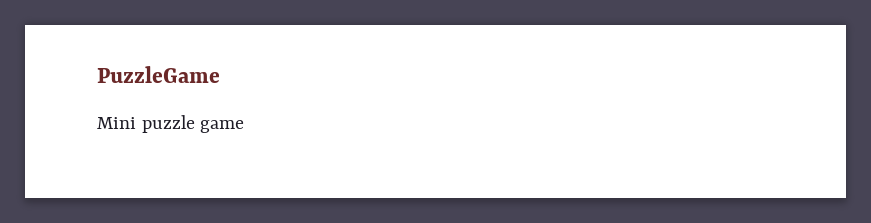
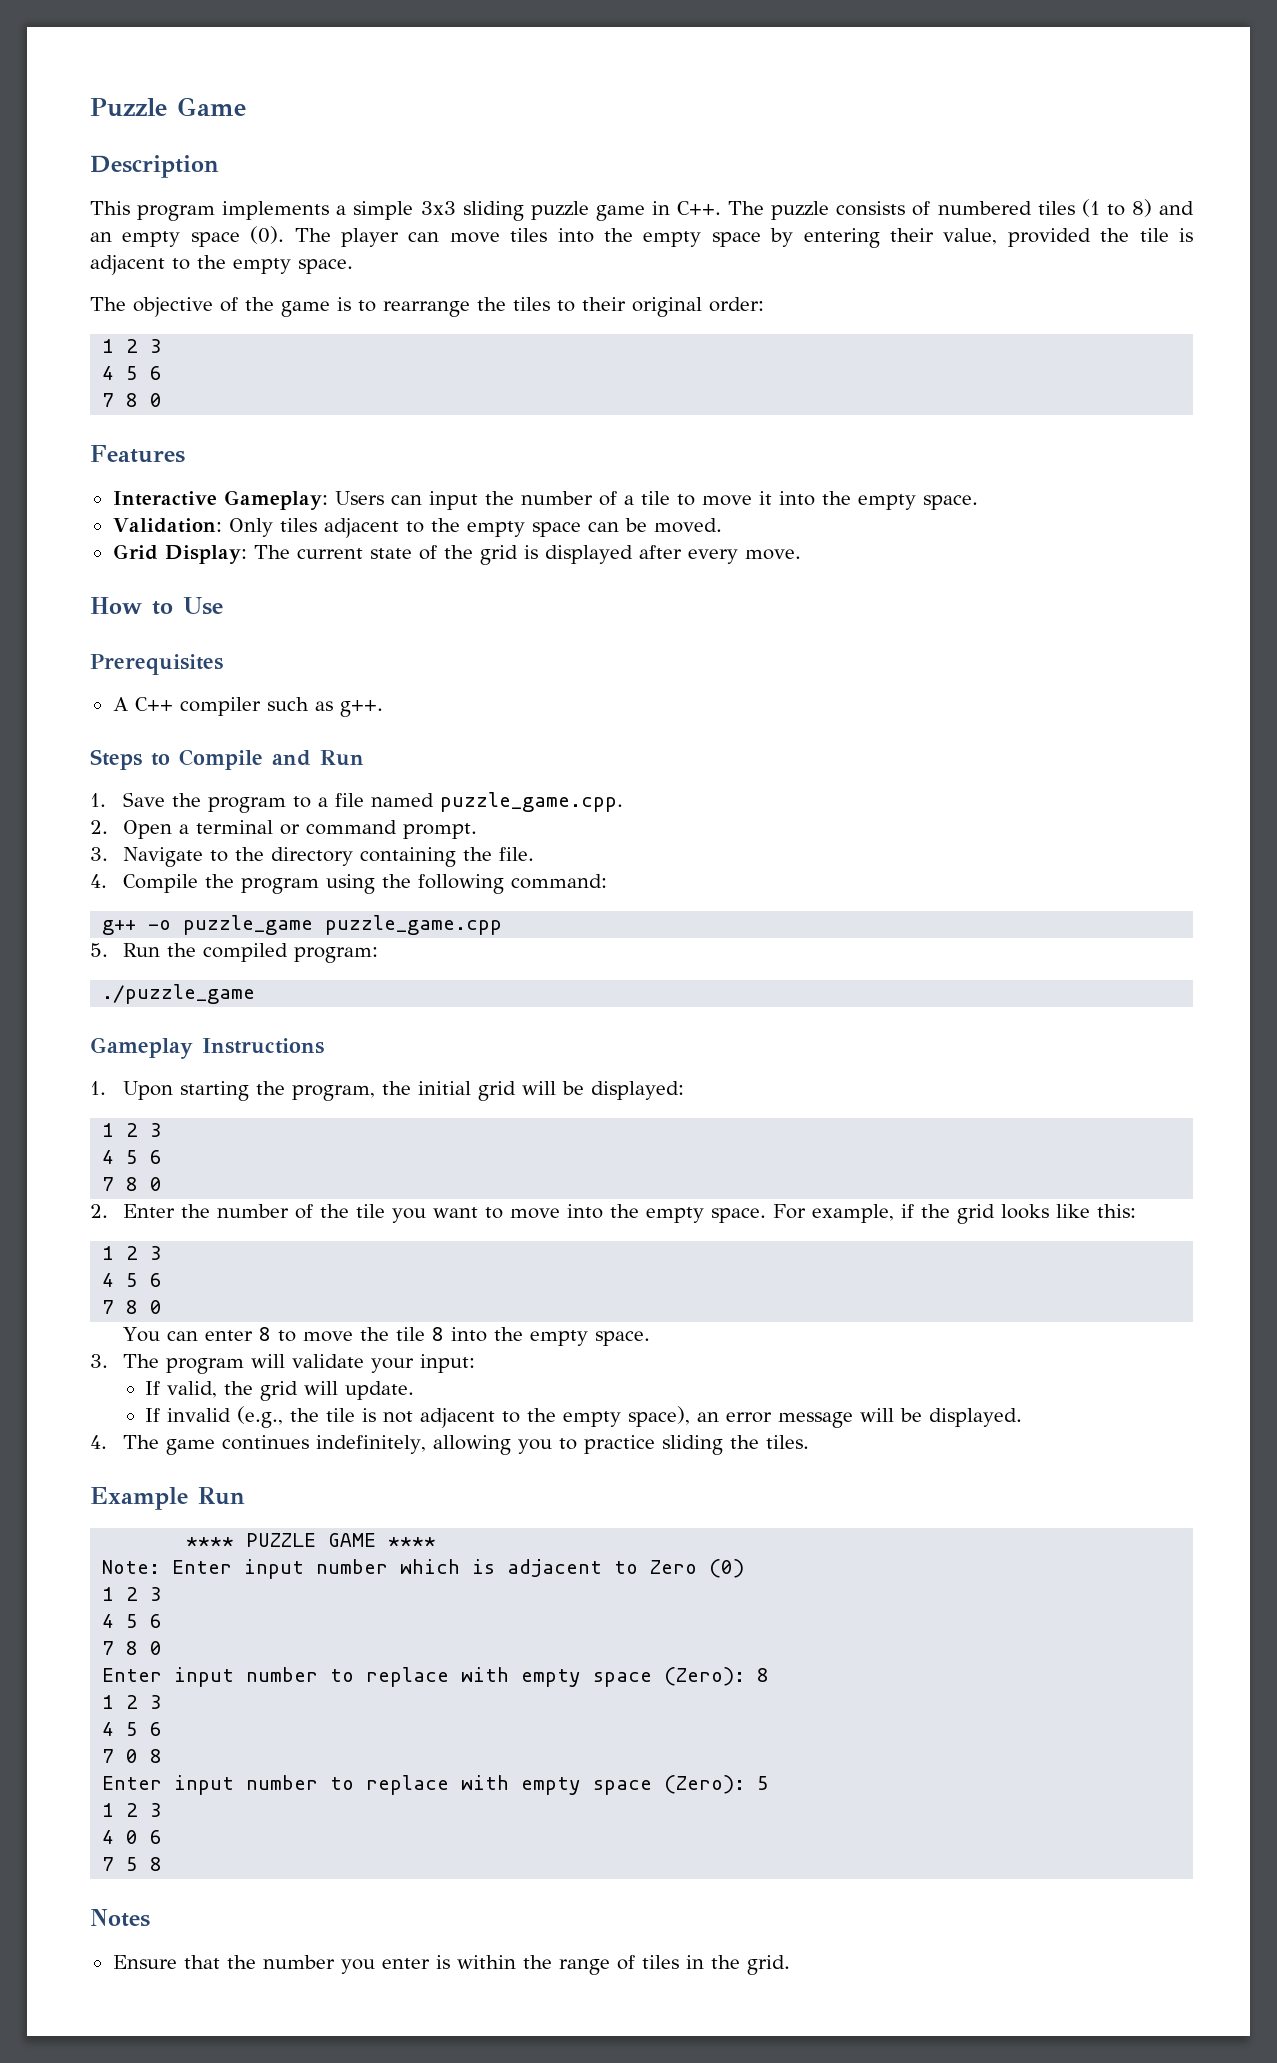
- PuzzleGame
- Mini puzzle game
+ Puzzle Game
+ Description
+ This program implements a simple 3x3 sliding puzzle game in C++. The puzzle consists of numbered tiles (1 to 8) and an empty space (0). The player can move tiles into the empty space by entering their value, provided the tile is adjacent to the empty space.
+ The objective of the game is to rearrange the tiles to their original order:
+ 1 2 3
+ 4 5 6
+ 7 8 0
+ Features
+ Interactive Gameplay: Users can input the number of a tile to move it into the empty space.
+ Validation: Only tiles adjacent to the empty space can be moved.
+ Grid Display: The current state of the grid is displayed after every move.
+ How to Use
+ Prerequisites
+ A C++ compiler such as g++.
+ Steps to Compile and Run
+ 1. Save the program to a file named puzzle_game.cpp.
+ 2. Open a terminal or command prompt.
+ 3. Navigate to the directory containing the file.
+ 4. Compile the program using the following command:
+ g++ -o puzzle_game puzzle_game.cpp
+ 5. Run the compiled program:
+ ./puzzle_game
+ Gameplay Instructions
+ 1. Upon starting the program, the initial grid will be displayed:
+ 1 2 3
+ 4 5 6
+ 7 8 0
+ 2. Enter the number of the tile you want to move into the empty space. For example, if the grid looks like this:
+ 1 2 3
+ 4 5 6
+ 7 8 0
+ You can enter 8 to move the tile 8 into the empty space.
+ 3. The program will validate your input:
+ If valid, the grid will update.
+ If invalid (e.g., the tile is not adjacent to the empty space), an error message will be displayed.
+ 4. The game continues indefinitely, allowing you to practice sliding the tiles.
+ Example Run
+ **** PUZZLE GAME ****
+ Note: Enter input number which is adjacent to Zero (0)
+ 1 2 3
+ 4 5 6
+ 7 8 0
+ Enter input number to replace with empty space (Zero): 8
+ 1 2 3
+ 4 5 6
+ 7 0 8
+ Enter input number to replace with empty space (Zero): 5
+ 1 2 3
+ 4 0 6
+ 7 5 8
+ Notes
+ Ensure that the number you enter is within the range of tiles in the grid.

